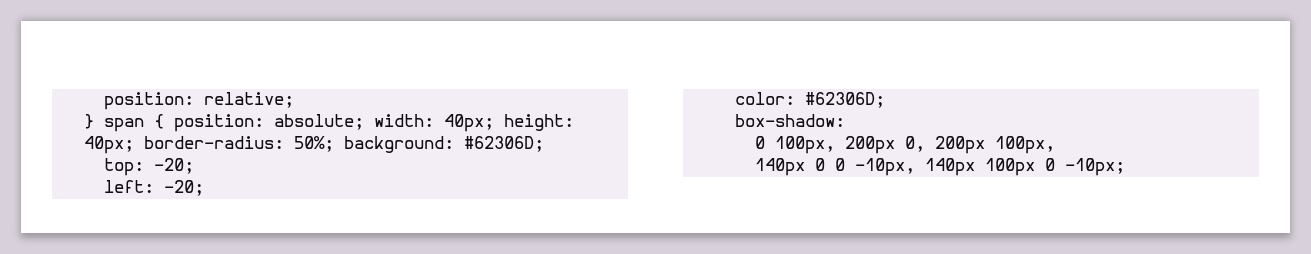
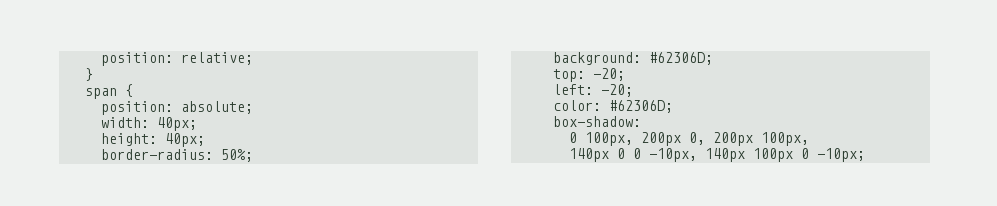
- } span { position: absolute; width: 40px; height: 40px; border-radius: 50%; background: #62306D;
+ }
+ span {
+ position: absolute;
+ width: 40px;
+ height: 40px;
+ border-radius: 50%;
+ background: #62306D;

